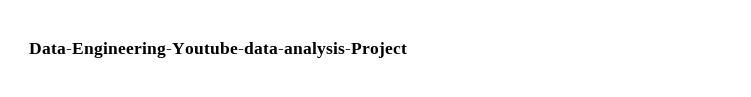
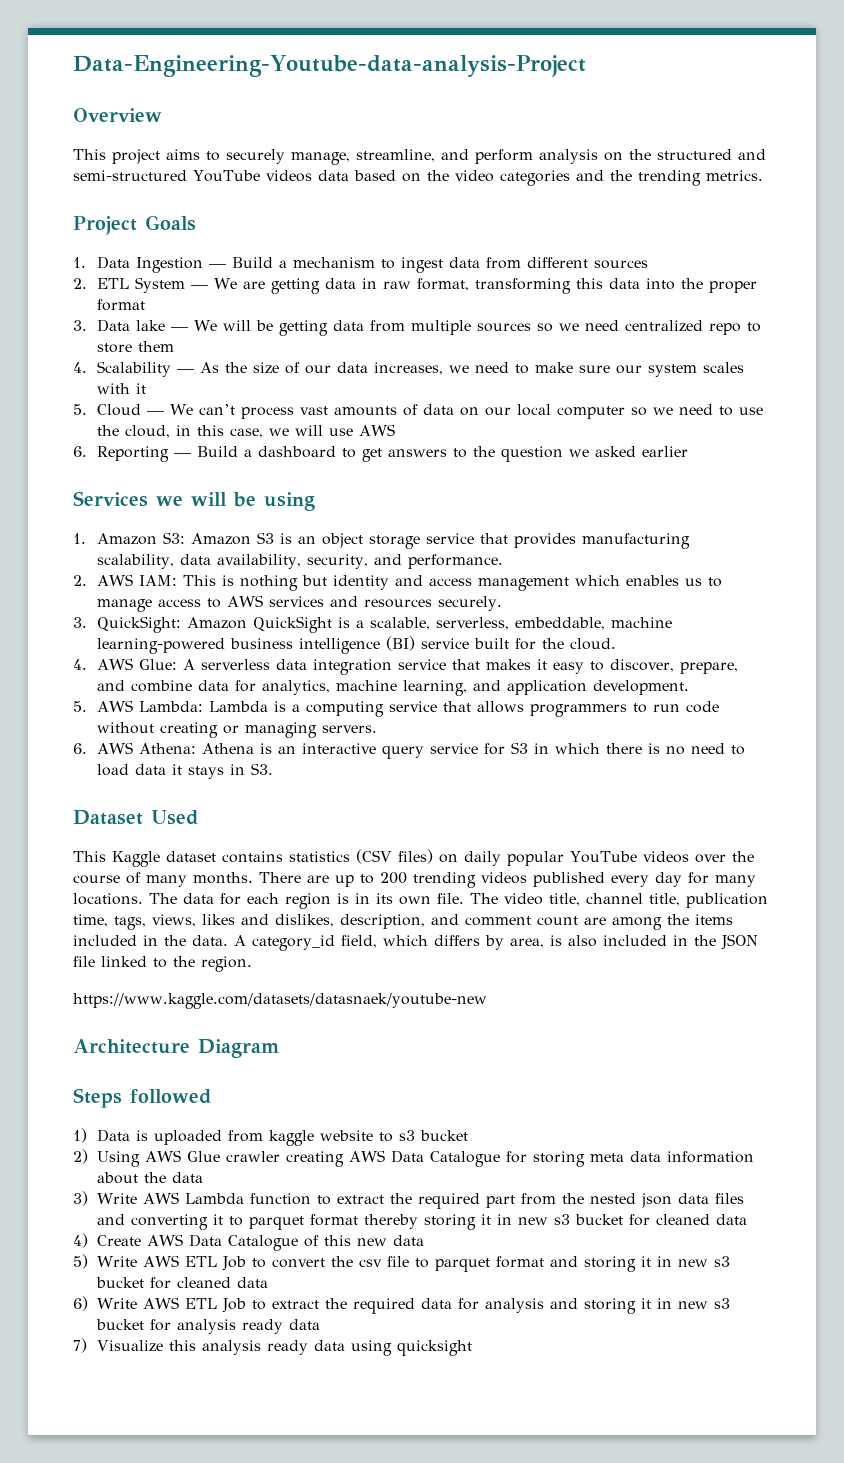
+ Overview
+ This project aims to securely manage, streamline, and perform analysis on the structured and semi-structured YouTube videos data based on the video categories and the trending metrics.
+ Project Goals
+ 1. Data Ingestion — Build a mechanism to ingest data from different sources
+ 2. ETL System — We are getting data in raw format, transforming this data into the proper format
+ 3. Data lake — We will be getting data from multiple sources so we need centralized repo to store them
+ 4. Scalability — As the size of our data increases, we need to make sure our system scales with it
+ 5. Cloud — We can’t process vast amounts of data on our local computer so we need to use the cloud, in this case, we will use AWS
+ 6. Reporting — Build a dashboard to get answers to the question we asked earlier
+ Services we will be using
+ 1. Amazon S3: Amazon S3 is an object storage service that provides manufacturing scalability, data availability, security, and performance.
+ 2. AWS IAM: This is nothing but identity and access management which enables us to manage access to AWS services and resources securely.
+ 3. QuickSight: Amazon QuickSight is a scalable, serverless, embeddable, machine learning-powered business intelligence (BI) service built for the cloud.
+ 4. AWS Glue: A serverless data integration service that makes it easy to discover, prepare, and combine data for analytics, machine learning, and application development.
+ 5. AWS Lambda: Lambda is a computing service that allows programmers to run code without creating or managing servers.
+ 6. AWS Athena: Athena is an interactive query service for S3 in which there is no need to load data it stays in S3.
+ Dataset Used
+ This Kaggle dataset contains statistics (CSV files) on daily popular YouTube videos over the course of many months. There are up to 200 trending videos published every day for many locations. The data for each region is in its own file. The video title, channel title, publication time, tags, views, likes and dislikes, description, and comment count are among the items included in the data. A category_id field, which differs by area, is also included in the JSON file linked to the region.
+ https://www.kaggle.com/datasets/datasnaek/youtube-new
+ Architecture Diagram
+ Steps followed
+ 1) Data is uploaded from kaggle website to s3 bucket
+ 2) Using AWS Glue crawler creating AWS Data Catalogue for storing meta data information about the data
+ 3) Write AWS Lambda function to extract the required part from the nested json data files and converting it to parquet format thereby storing it in new s3 bucket for cleaned data
+ 4) Create AWS Data Catalogue of this new data
+ 5) Write AWS ETL Job to convert the csv file to parquet format and storing it in new s3 bucket for cleaned data
+ 6) Write AWS ETL Job to extract the required data for analysis and storing it in new s3 bucket for analysis ready data
+ 7) Visualize this analysis ready data using quicksight

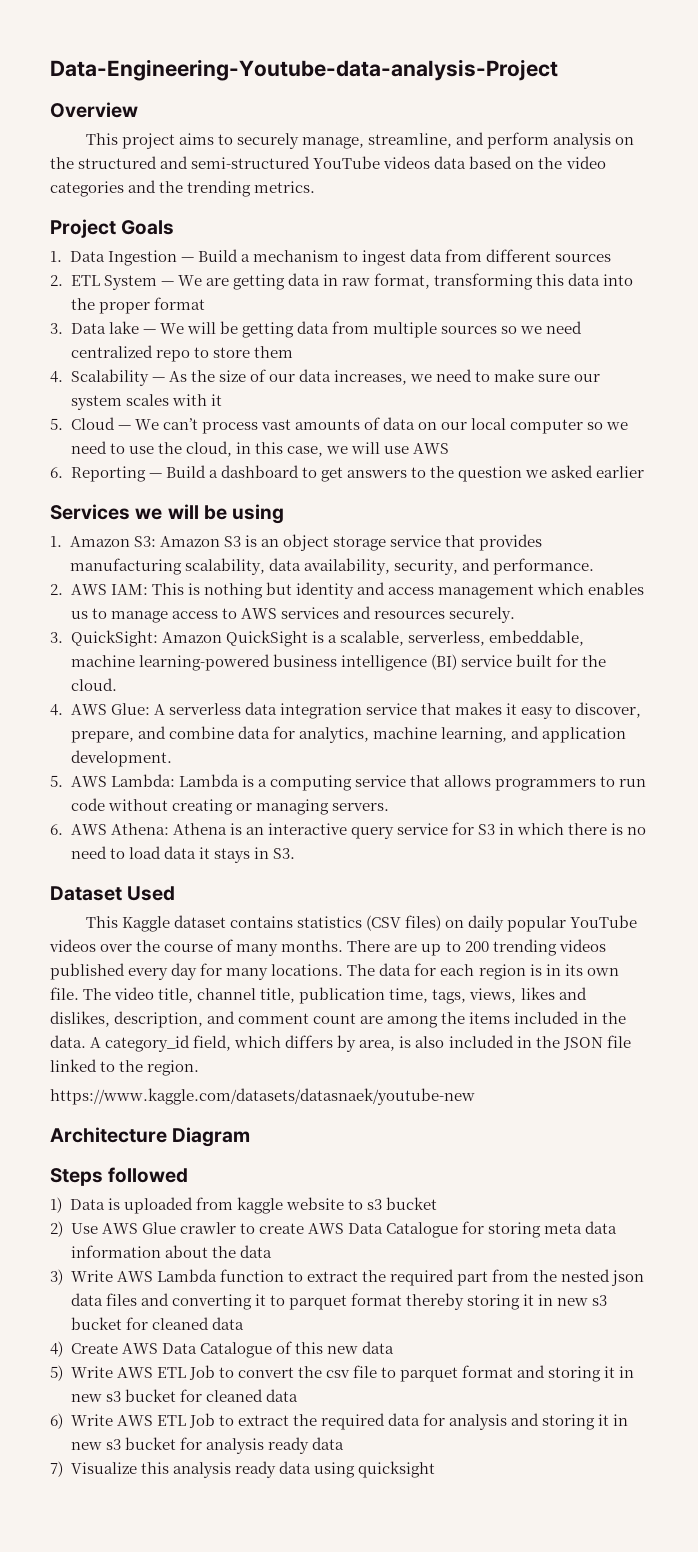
- 2) Using AWS Glue crawler creating AWS Data Catalogue for storing meta data information about the data
+ 2) Use AWS Glue crawler to create AWS Data Catalogue for storing meta data information about the data

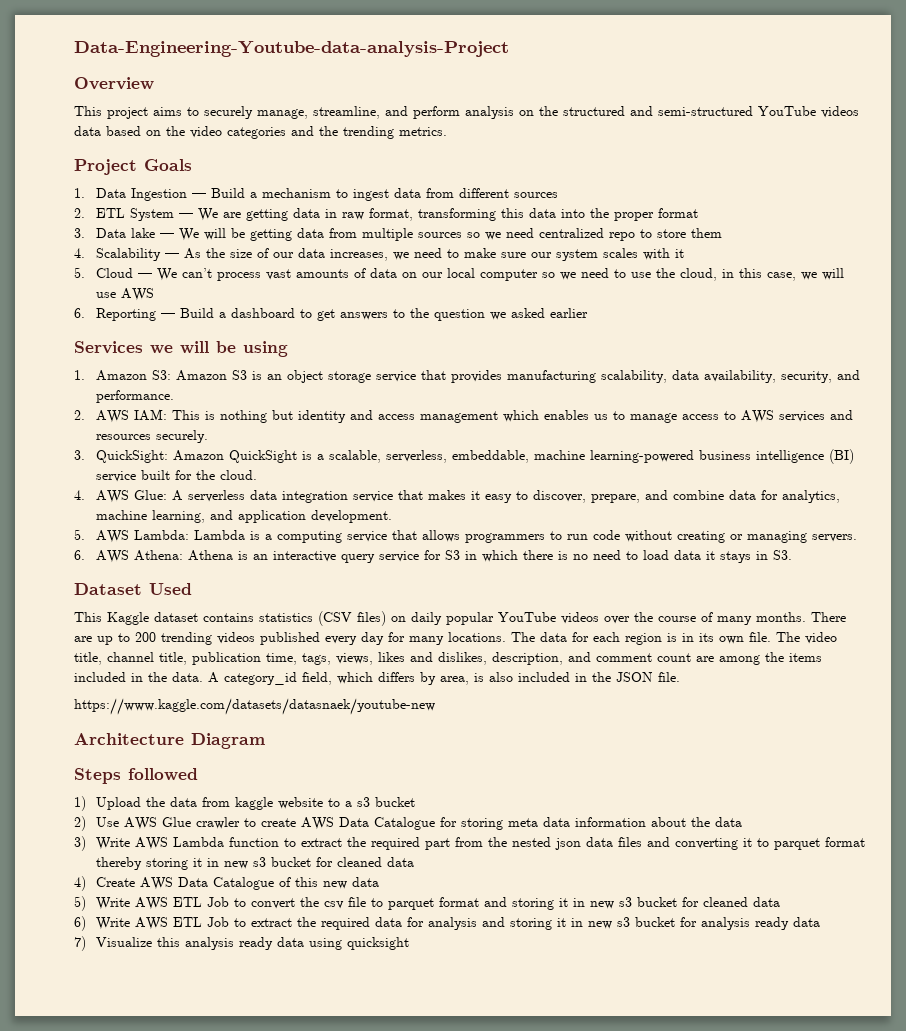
- A category_id field, which differs by area, is also included in the JSON file linked to the region.
+ A category_id field, which differs by area, is also included in the JSON file.
- 1) Data is uploaded from kaggle website to s3 bucket
+ 1) Upload the data from kaggle website to a s3 bucket

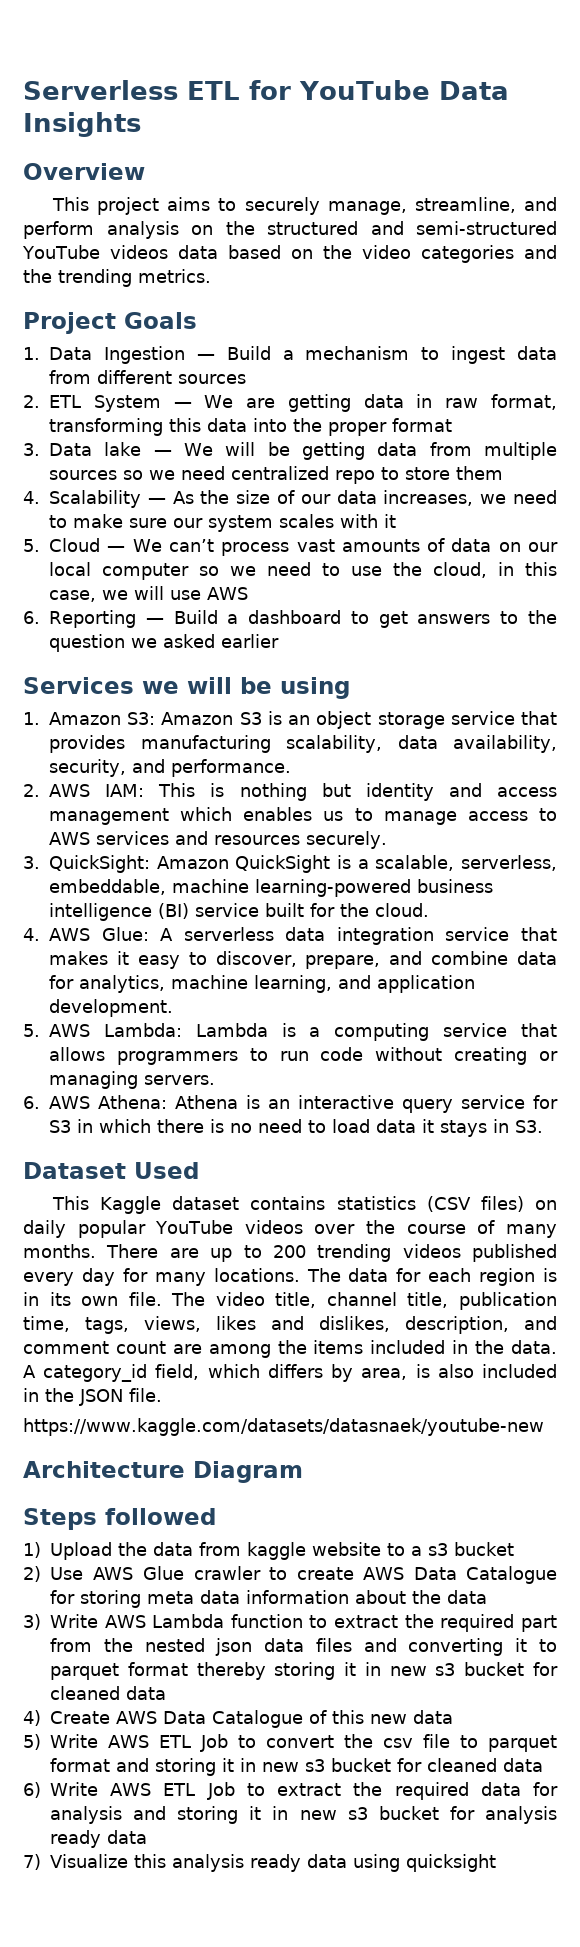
- Data-Engineering-Youtube-data-analysis-Project
+ Serverless ETL for YouTube Data Insights

